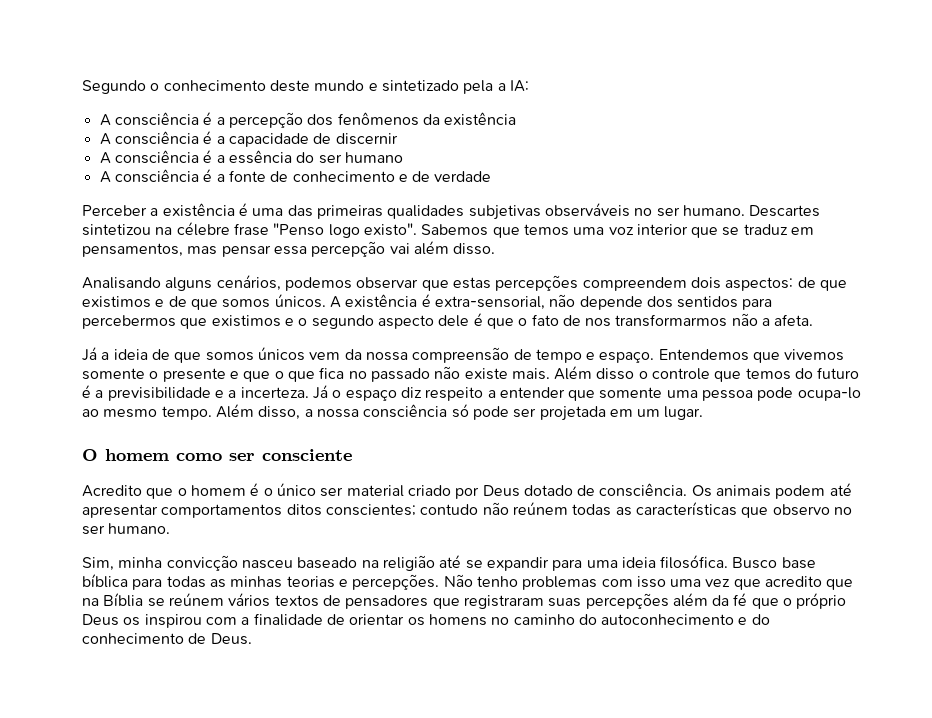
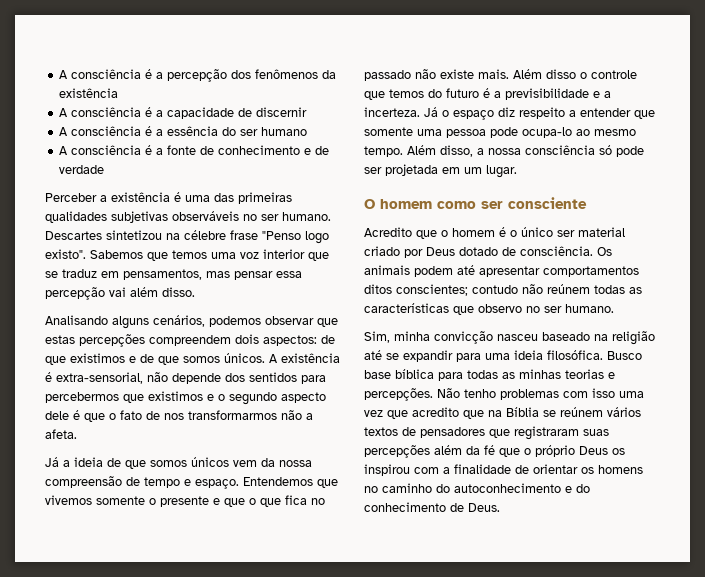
- Segundo o conhecimento deste mundo e sintetizado pela a IA:

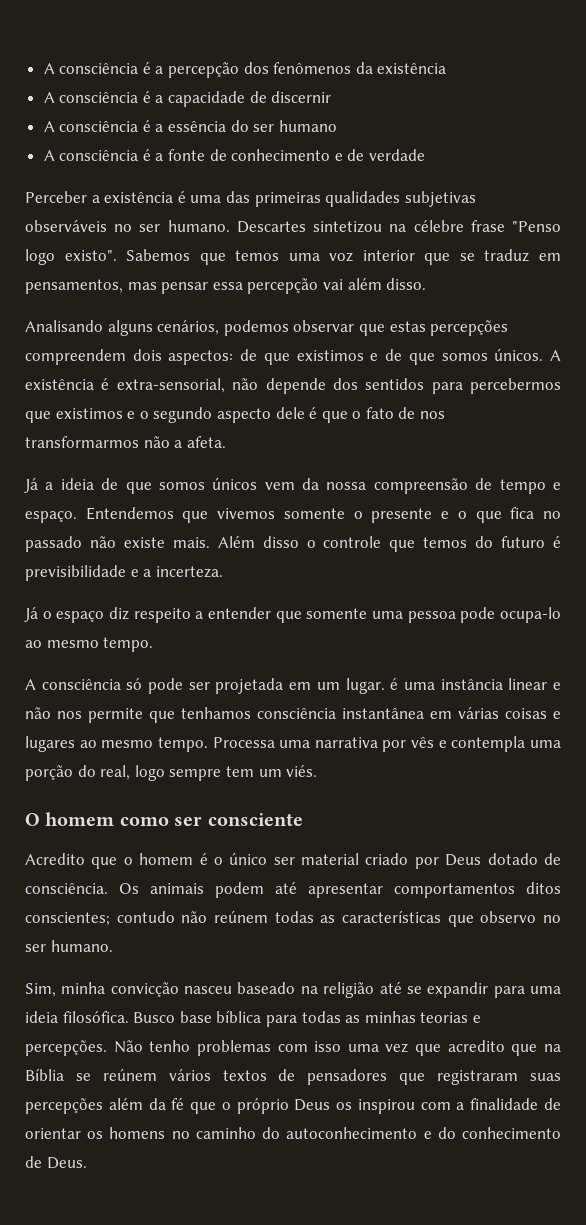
- Entendemos que vivemos somente o presente e que o que fica no passado não existe mais.
+ Entendemos que vivemos somente o presente e o que fica no passado não existe mais.
- Além disso o controle que temos do futuro é a previsibilidade e a incerteza. Já o espaço diz respeito a entender que somente uma pessoa pode ocupa-lo ao mesmo tempo. Além disso, a nossa consciência só pode ser projetada em um lugar.
+ Além disso o controle que temos do futuro é previsibilidade e a incerteza.
+ Já o espaço diz respeito a entender que somente uma pessoa pode ocupa-lo ao mesmo tempo.
+ A consciência só pode ser projetada em um lugar. é uma instância linear e não nos permite que tenhamos consciência instantânea em várias coisas e lugares ao mesmo tempo. Processa uma narrativa por vês e contempla uma porção do real, logo sempre tem um viés.

